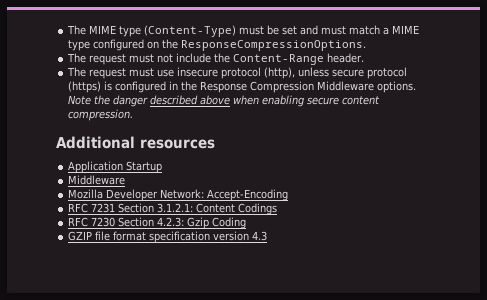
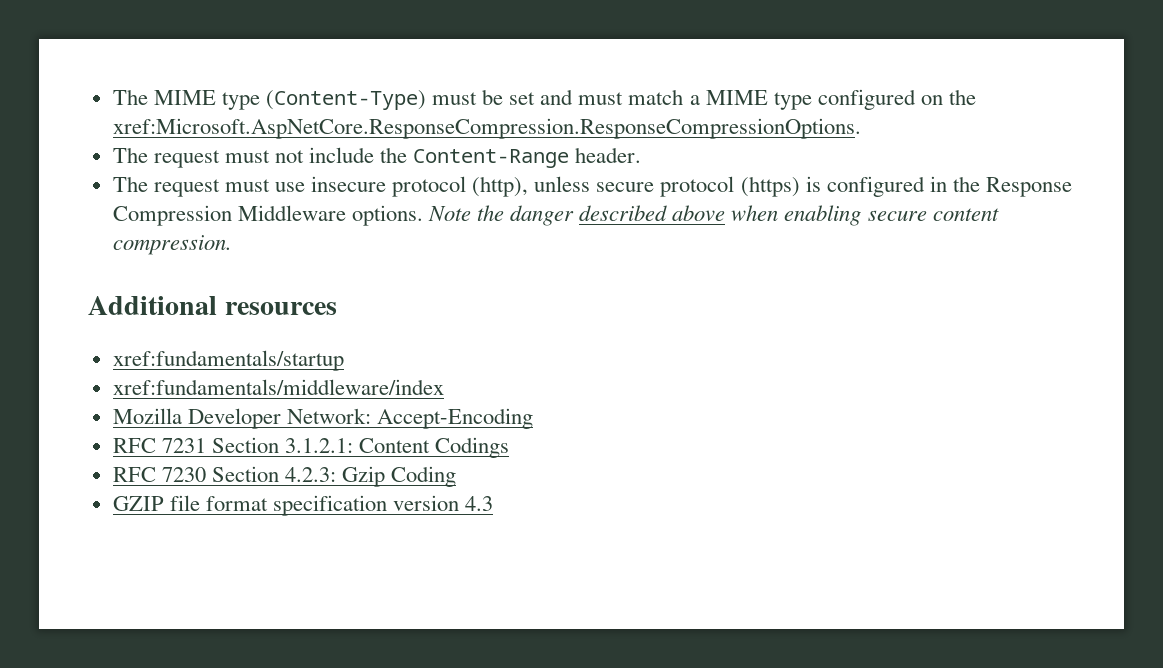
- The MIME type (Content-Type) must be set and must match a MIME type configured on the ResponseCompressionOptions.
+ The MIME type (Content-Type) must be set and must match a MIME type configured on the xref:Microsoft.AspNetCore.ResponseCompression.ResponseCompressionOptions.
- Application Startup
- Middleware
+ xref:fundamentals/startup
+ xref:fundamentals/middleware/index

